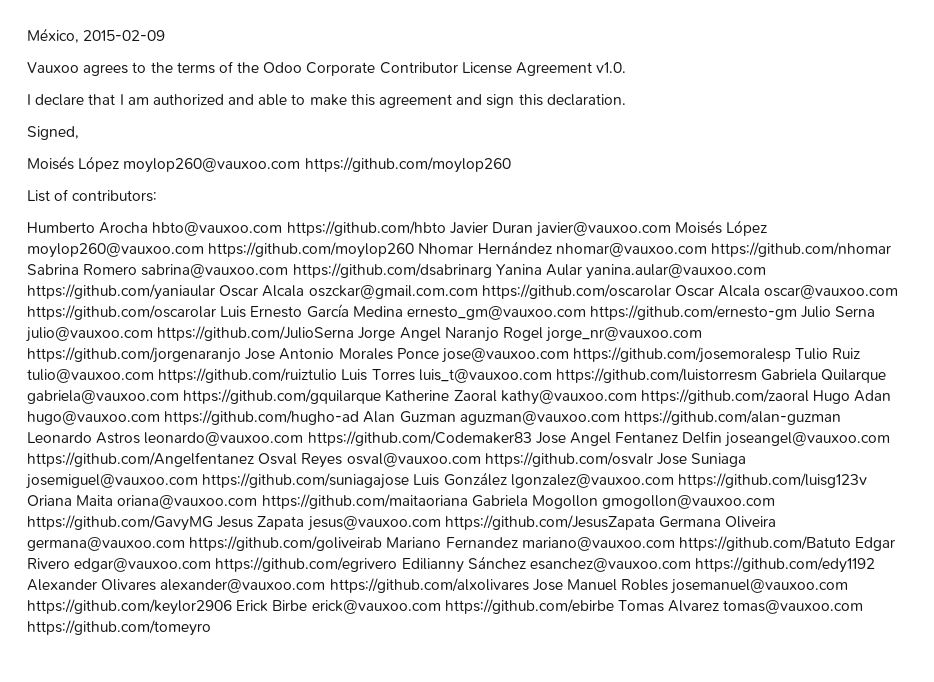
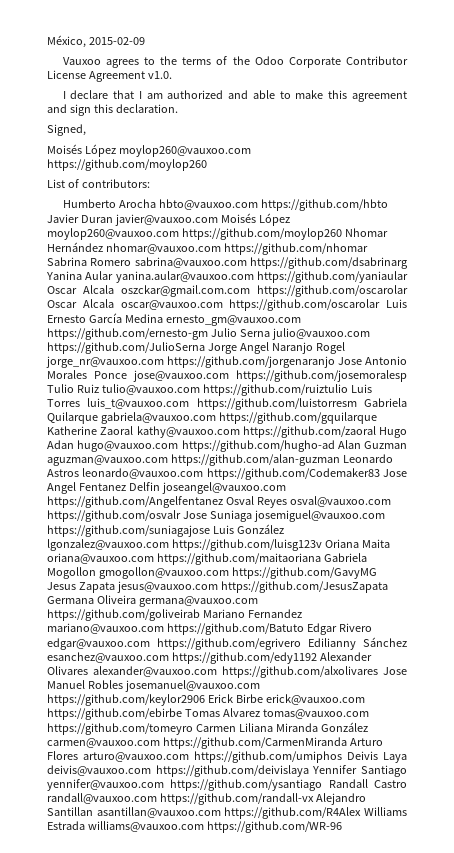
- Humberto Arocha hbto@vauxoo.com https://github.com/hbto Javier Duran javier@vauxoo.com Moisés López moylop260@vauxoo.com https://github.com/moylop260 Nhomar Hernández nhomar@vauxoo.com https://github.com/nhomar Sabrina Romero sabrina@vauxoo.com https://github.com/dsabrinarg Yanina Aular yanina.aular@vauxoo.com https://github.com/yaniaular Oscar Alcala oszckar@gmail.com.com https://github.com/oscarolar Oscar Alcala oscar@vauxoo.com https://github.com/oscarolar Luis Ernesto García Medina ernesto_gm@vauxoo.com https://github.com/ernesto-gm Julio Serna julio@vauxoo.com https://github.com/JulioSerna Jorge Angel Naranjo Rogel jorge_nr@vauxoo.com https://github.com/jorgenaranjo Jose Antonio Morales Ponce jose@vauxoo.com https://github.com/josemoralesp Tulio Ruiz tulio@vauxoo.com https://github.com/ruiztulio Luis Torres luis_t@vauxoo.com https://github.com/luistorresm Gabriela Quilarque gabriela@vauxoo.com https://github.com/gquilarque Katherine Zaoral kathy@vauxoo.com https://github.com/zaoral Hugo Adan hugo@vauxoo.com https://github.com/hugho-ad Alan Guzman aguzman@vauxoo.com https://github.com/alan-guzman Leonardo Astros leonardo@vauxoo.com https://github.com/Codemaker83 Jose Angel Fentanez Delfin joseangel@vauxoo.com https://github.com/Angelfentanez Osval Reyes osval@vauxoo.com https://github.com/osvalr Jose Suniaga josemiguel@vauxoo.com https://github.com/suniagajose Luis González lgonzalez@vauxoo.com https://github.com/luisg123v Oriana Maita oriana@vauxoo.com https://github.com/maitaoriana Gabriela Mogollon gmogollon@vauxoo.com https://github.com/GavyMG Jesus Zapata jesus@vauxoo.com https://github.com/JesusZapata Germana Oliveira germana@vauxoo.com https://github.com/goliveirab Mariano Fernandez mariano@vauxoo.com https://github.com/Batuto Edgar Rivero edgar@vauxoo.com https://github.com/egrivero Edilianny Sánchez esanchez@vauxoo.com https://github.com/edy1192 Alexander Olivares alexander@vauxoo.com https://github.com/alxolivares Jose Manuel Robles josemanuel@vauxoo.com https://github.com/keylor2906 Erick Birbe erick@vauxoo.com https://github.com/ebirbe Tomas Alvarez tomas@vauxoo.com https://github.com/tomeyro
+ Humberto Arocha hbto@vauxoo.com https://github.com/hbto Javier Duran javier@vauxoo.com Moisés López moylop260@vauxoo.com https://github.com/moylop260 Nhomar Hernández nhomar@vauxoo.com https://github.com/nhomar Sabrina Romero sabrina@vauxoo.com https://github.com/dsabrinarg Yanina Aular yanina.aular@vauxoo.com https://github.com/yaniaular Oscar Alcala oszckar@gmail.com.com https://github.com/oscarolar Oscar Alcala oscar@vauxoo.com https://github.com/oscarolar Luis Ernesto García Medina ernesto_gm@vauxoo.com https://github.com/ernesto-gm Julio Serna julio@vauxoo.com https://github.com/JulioSerna Jorge Angel Naranjo Rogel jorge_nr@vauxoo.com https://github.com/jorgenaranjo Jose Antonio Morales Ponce jose@vauxoo.com https://github.com/josemoralesp Tulio Ruiz tulio@vauxoo.com https://github.com/ruiztulio Luis Torres luis_t@vauxoo.com https://github.com/luistorresm Gabriela Quilarque gabriela@vauxoo.com https://github.com/gquilarque Katherine Zaoral kathy@vauxoo.com https://github.com/zaoral Hugo Adan hugo@vauxoo.com https://github.com/hugho-ad Alan Guzman aguzman@vauxoo.com https://github.com/alan-guzman Leonardo Astros leonardo@vauxoo.com https://github.com/Codemaker83 Jose Angel Fentanez Delfin joseangel@vauxoo.com https://github.com/Angelfentanez Osval Reyes osval@vauxoo.com https://github.com/osvalr Jose Suniaga josemiguel@vauxoo.com https://github.com/suniagajose Luis González lgonzalez@vauxoo.com https://github.com/luisg123v Oriana Maita oriana@vauxoo.com https://github.com/maitaoriana Gabriela Mogollon gmogollon@vauxoo.com https://github.com/GavyMG Jesus Zapata jesus@vauxoo.com https://github.com/JesusZapata Germana Oliveira germana@vauxoo.com https://github.com/goliveirab Mariano Fernandez mariano@vauxoo.com https://github.com/Batuto Edgar Rivero edgar@vauxoo.com https://github.com/egrivero Edilianny Sánchez esanchez@vauxoo.com https://github.com/edy1192 Alexander Olivares alexander@vauxoo.com https://github.com/alxolivares Jose Manuel Robles josemanuel@vauxoo.com https://github.com/keylor2906 Erick Birbe erick@vauxoo.com https://github.com/ebirbe Tomas Alvarez tomas@vauxoo.com https://github.com/tomeyro Carmen Liliana Miranda González carmen@vauxoo.com https://github.com/CarmenMiranda Arturo Flores arturo@vauxoo.com https://github.com/umiphos Deivis Laya deivis@vauxoo.com https://github.com/deivislaya Yennifer Santiago yennifer@vauxoo.com https://github.com/ysantiago Randall Castro randall@vauxoo.com https://github.com/randall-vx Alejandro Santillan asantillan@vauxoo.com https://github.com/R4Alex Williams Estrada williams@vauxoo.com https://github.com/WR-96

